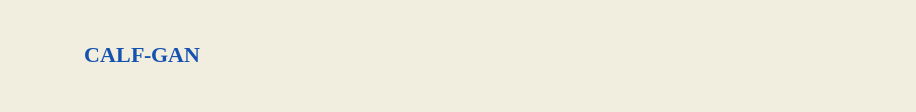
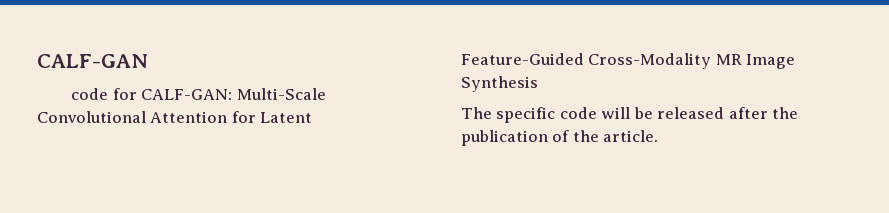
+ code for CALF-GAN: Multi-Scale Convolutional Attention for Latent Feature-Guided Cross-Modality MR Image Synthesis
+ The specific code will be released after the publication of the article.

